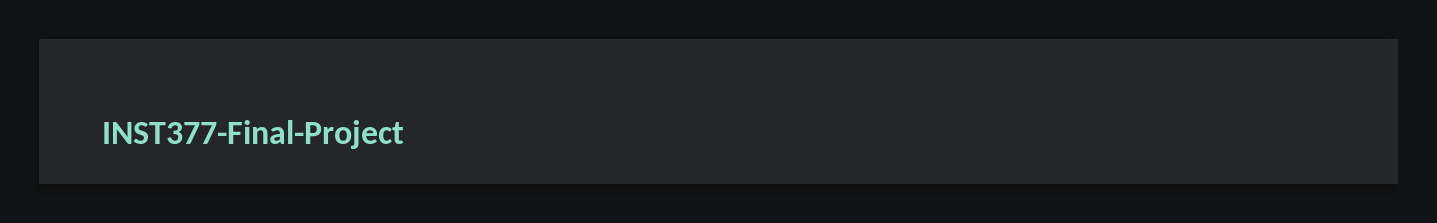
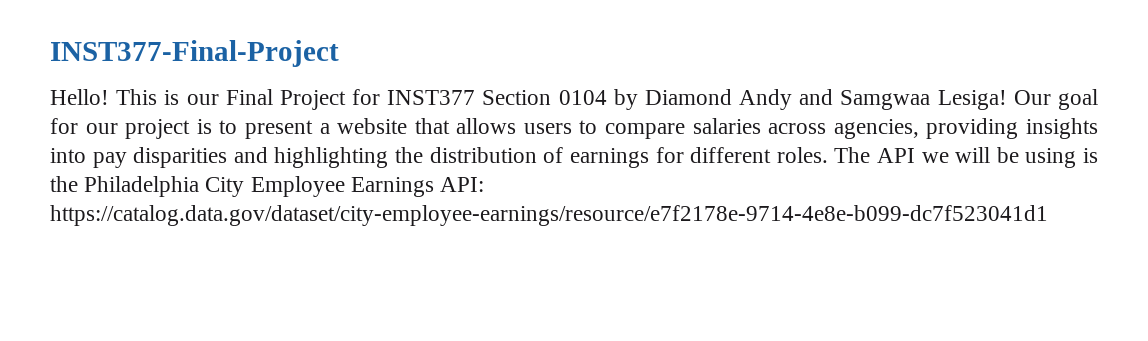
+ Hello! This is our Final Project for INST377 Section 0104 by Diamond Andy and Samgwaa Lesiga! Our goal for our project is to present a website that allows users to compare salaries across agencies, providing insights into pay disparities and highlighting the distribution of earnings for different roles. The API we will be using is the Philadelphia City Employee Earnings API: https://catalog.data.gov/dataset/city-employee-earnings/resource/e7f2178e-9714-4e8e-b099-dc7f523041d1

